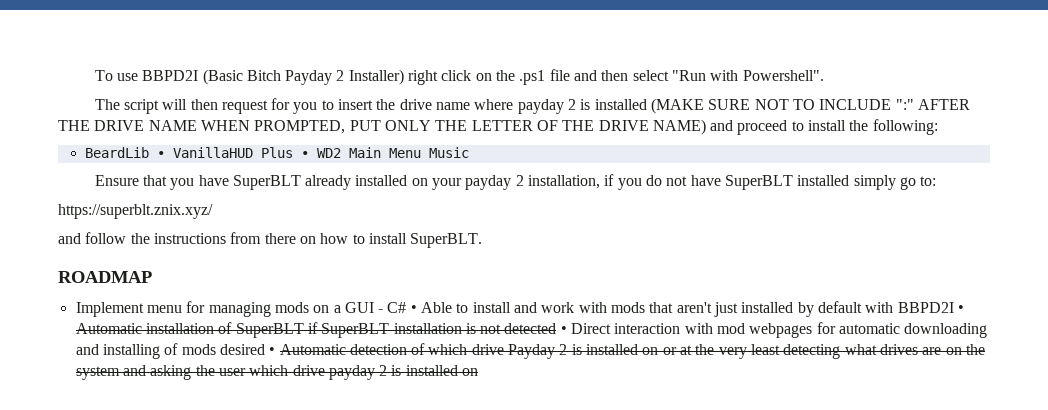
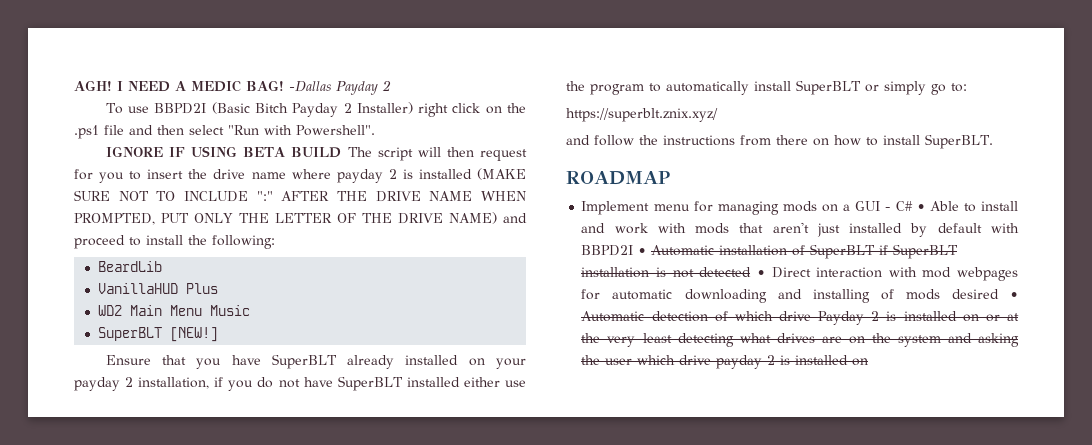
+ AGH! I NEED A MEDIC BAG! -Dallas Payday 2
- The script will then request for you to insert the drive name where payday 2 is installed (MAKE SURE NOT TO INCLUDE ":" AFTER THE DRIVE NAME WHEN PROMPTED, PUT ONLY THE LETTER OF THE DRIVE NAME) and proceed to install the following:
+ IGNORE IF USING BETA BUILD The script will then request for you to insert the drive name where payday 2 is installed (MAKE SURE NOT TO INCLUDE ":" AFTER THE DRIVE NAME WHEN PROMPTED, PUT ONLY THE LETTER OF THE DRIVE NAME) and proceed to install the following:
- BeardLib • VanillaHUD Plus • WD2 Main Menu Music
+ BeardLib
+ VanillaHUD Plus
+ WD2 Main Menu Music
+ SuperBLT [NEW!]
- Ensure that you have SuperBLT already installed on your payday 2 installation, if you do not have SuperBLT installed simply go to:
+ Ensure that you have SuperBLT already installed on your payday 2 installation, if you do not have SuperBLT installed either use the program to automatically install SuperBLT or simply go to:

